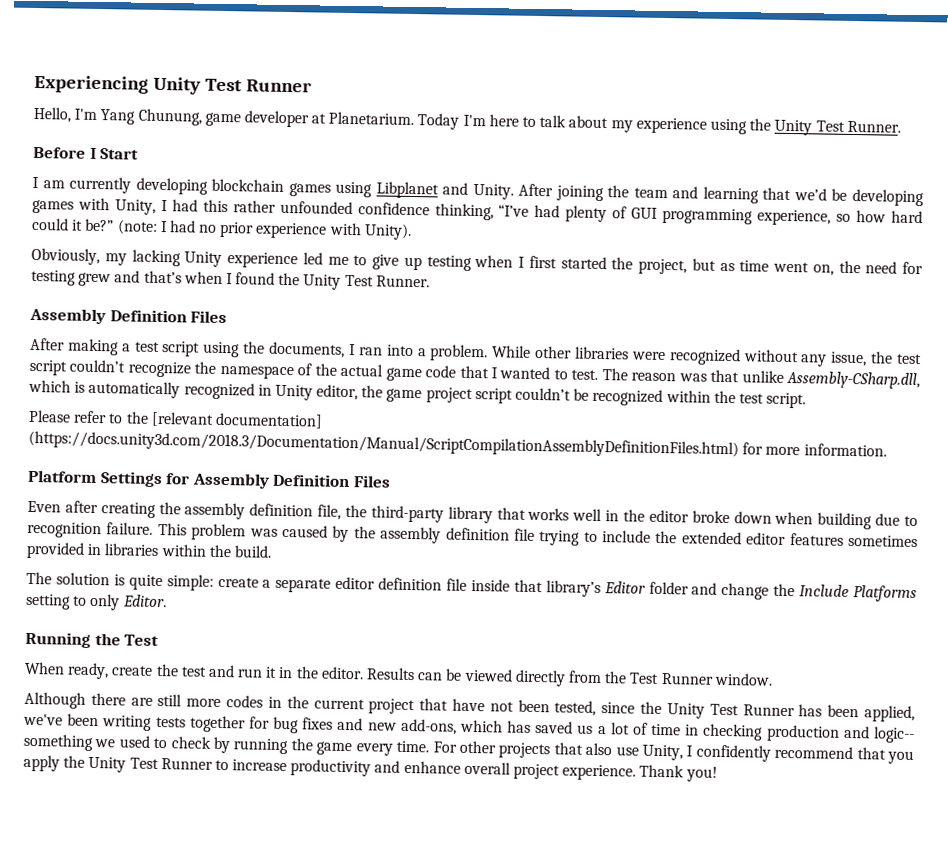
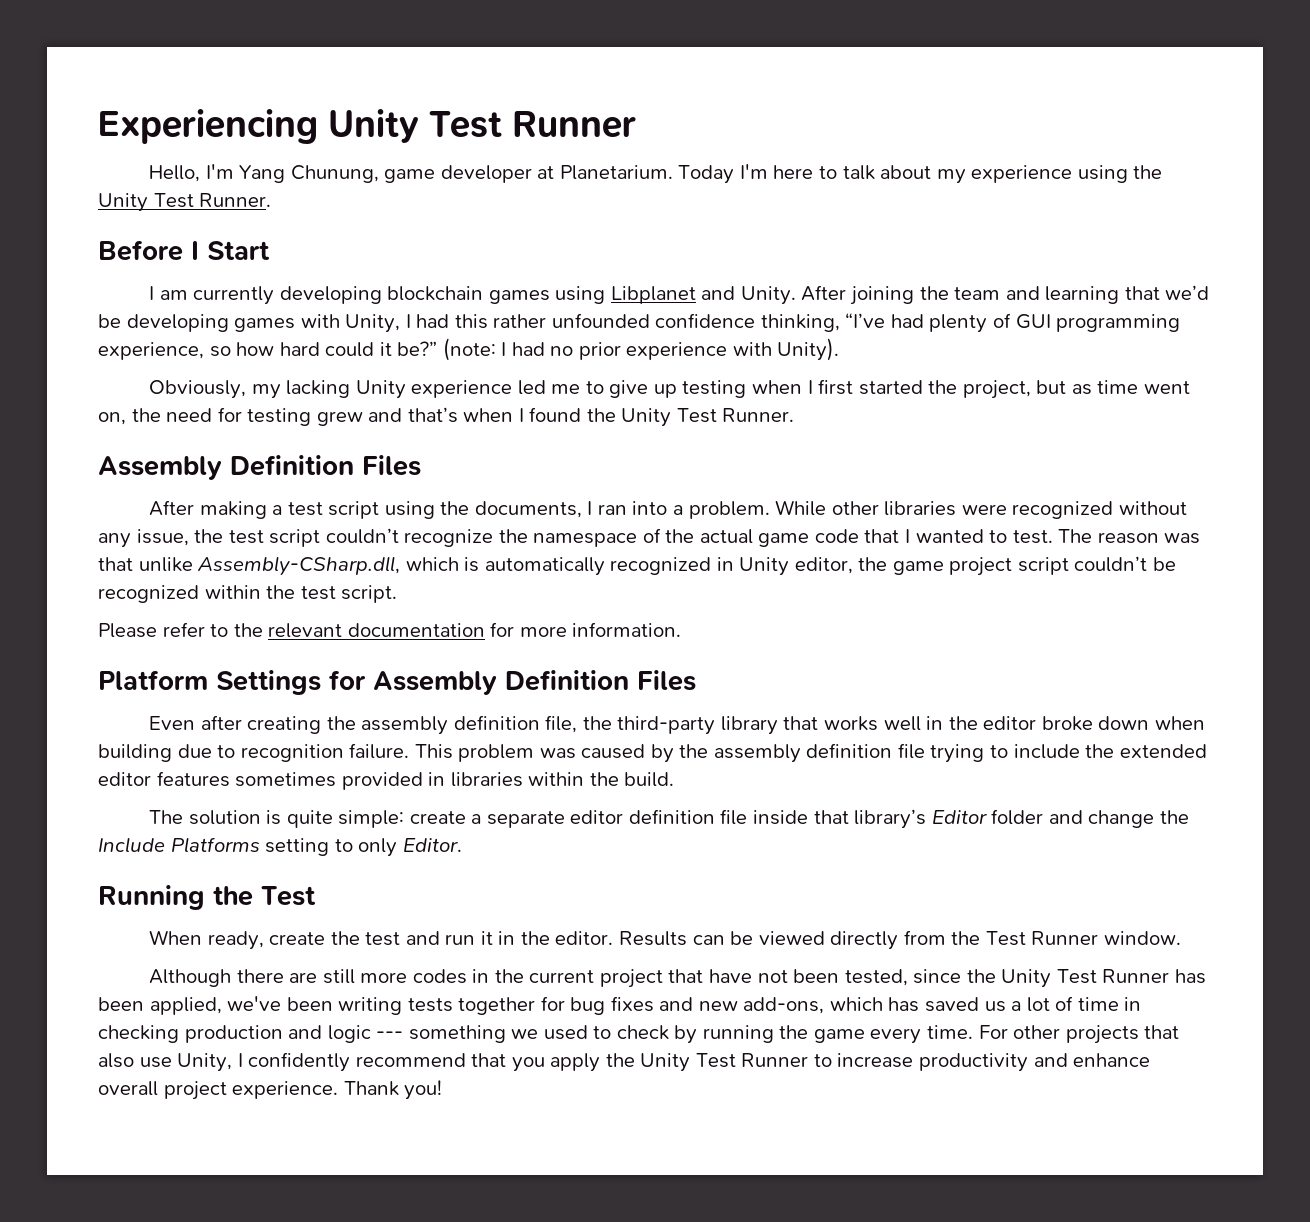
- Please refer to the [relevant documentation] (https://docs.unity3d.com/2018.3/Documentation/Manual/ScriptCompilationAssemblyDefinitionFiles.html) for more information.
+ Please refer to the relevant documentation for more information.
- Although there are still more codes in the current project that have not been tested, since the Unity Test Runner has been applied, we've been writing tests together for bug fixes and new add-ons, which has saved us a lot of time in checking production and logic-- something we used to check by running the game every time.
+ Although there are still more codes in the current project that have not been tested, since the Unity Test Runner has been applied, we've been writing tests together for bug fixes and new add-ons, which has saved us a lot of time in checking production and logic --- something we used to check by running the game every time.

